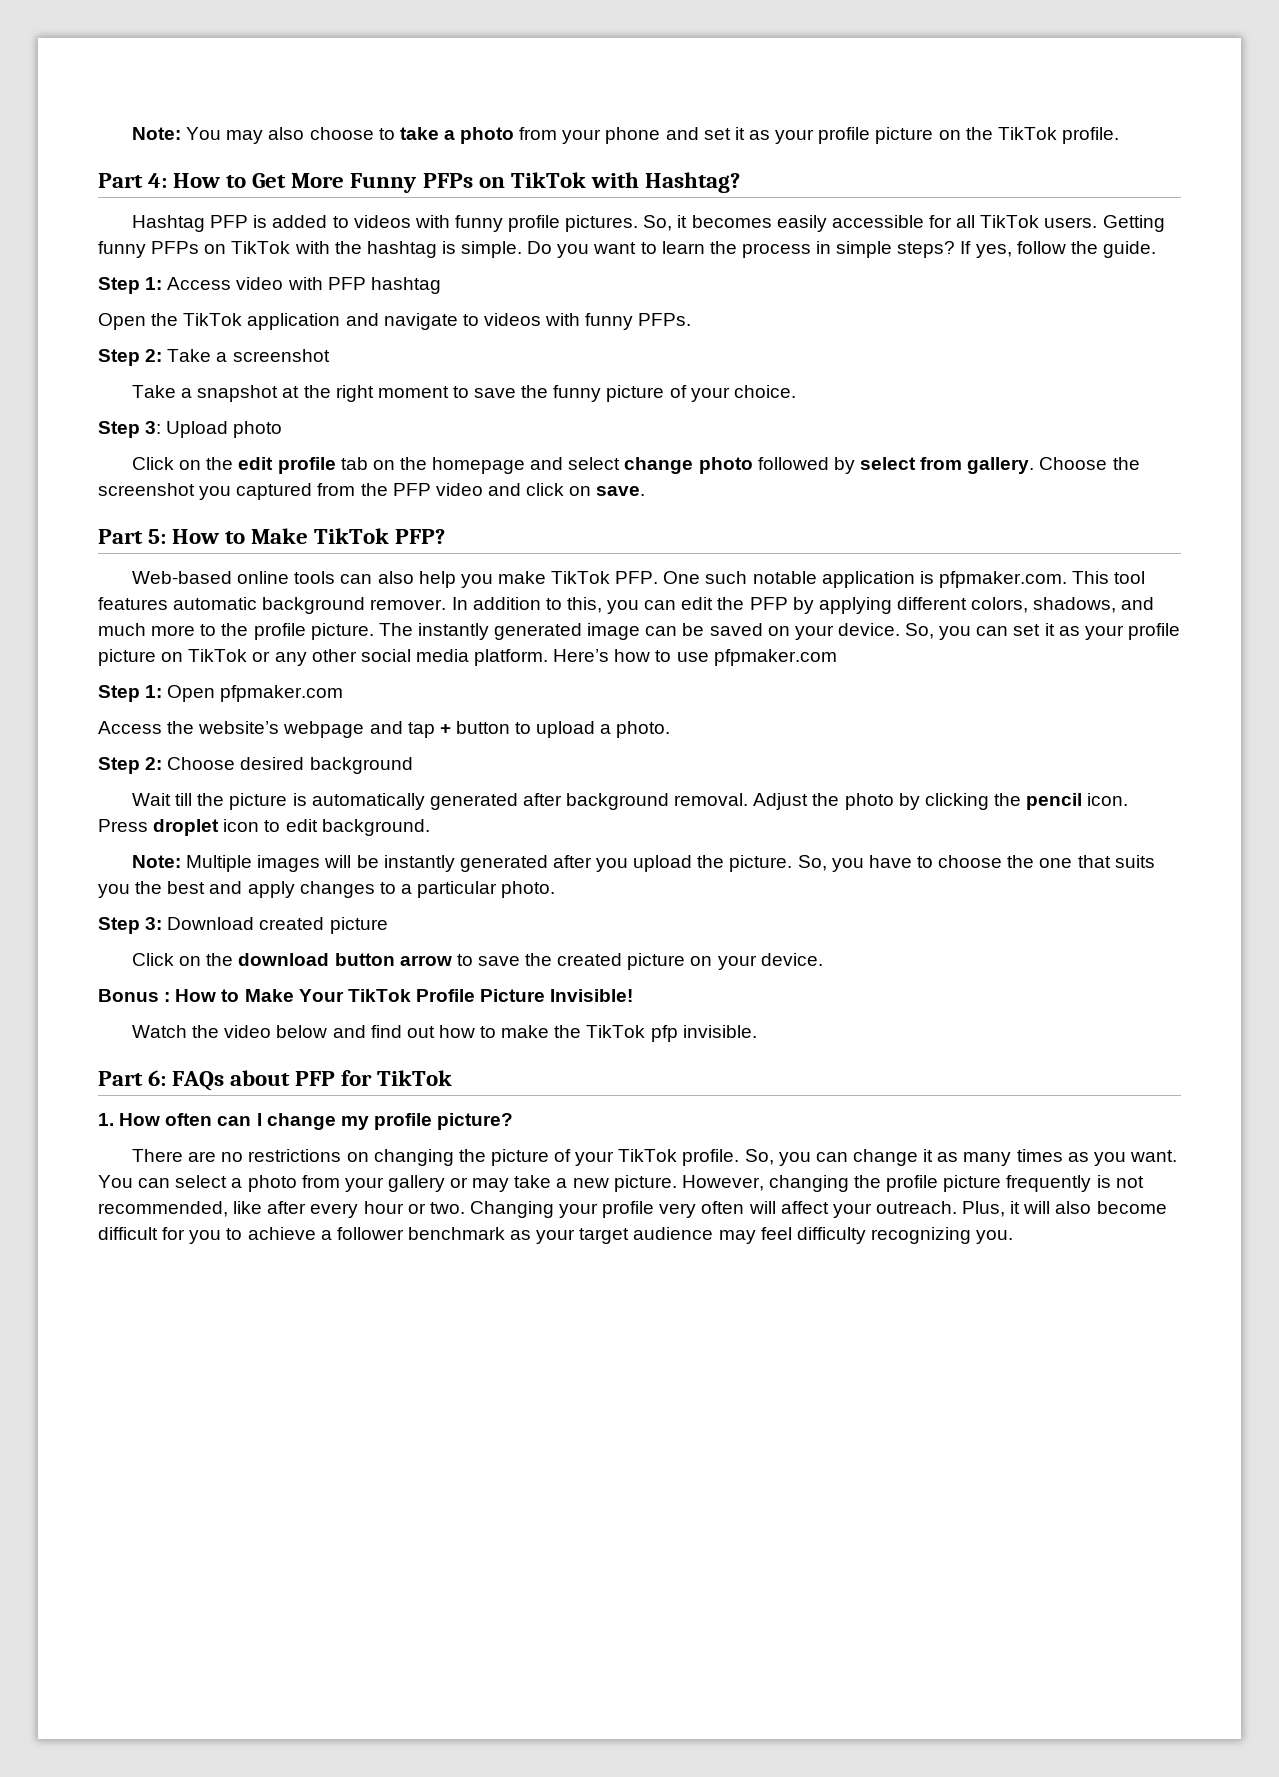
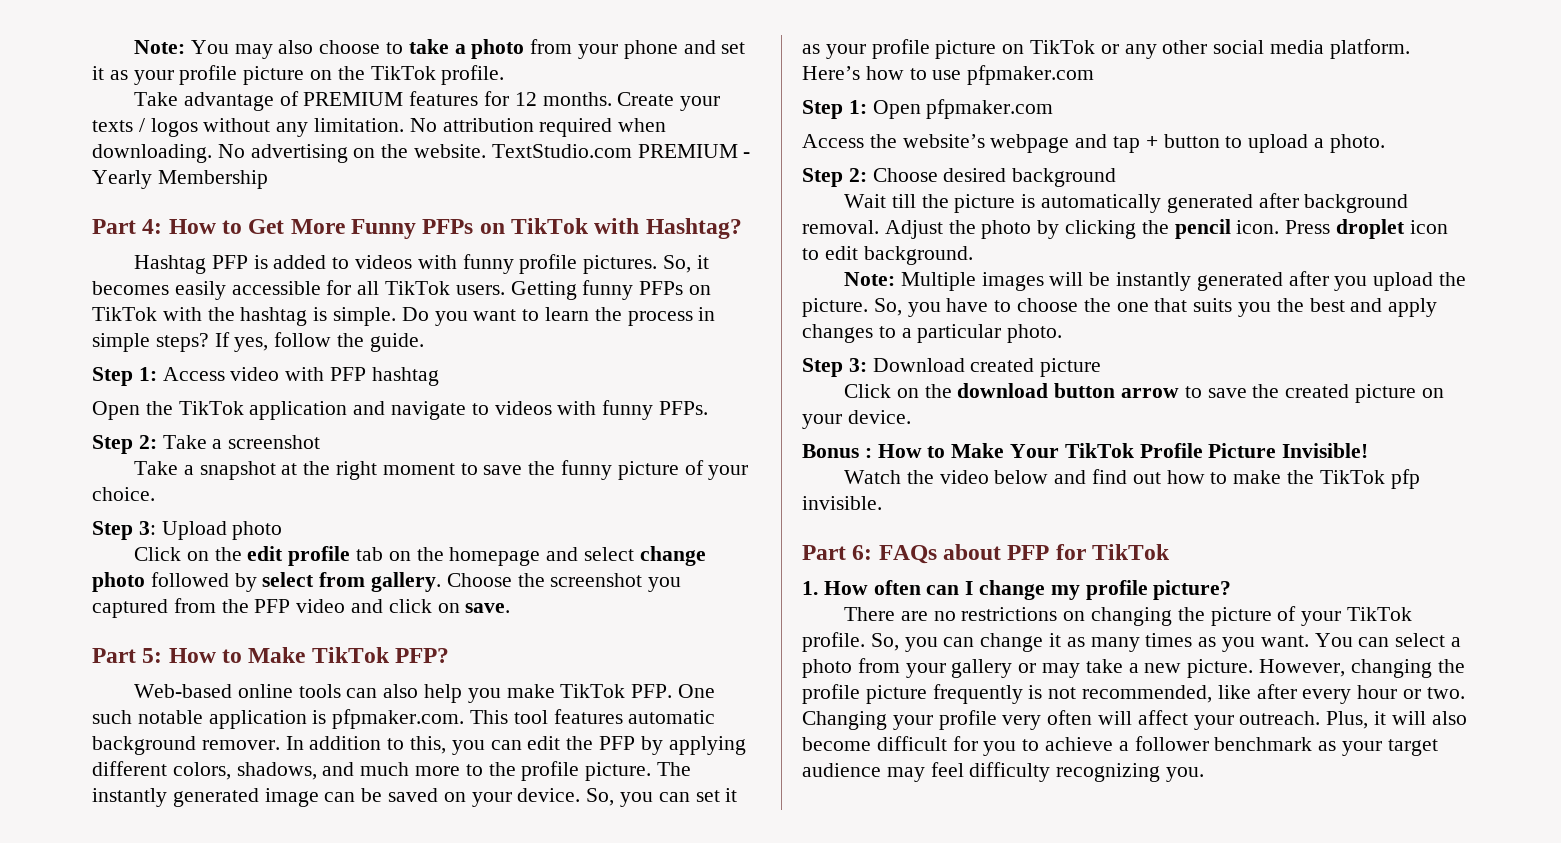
+ Take advantage of PREMIUM features for 12 months. Create your texts / logos without any limitation. No attribution required when downloading. No advertising on the website. TextStudio.com PREMIUM - Yearly Membership

